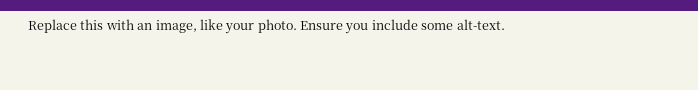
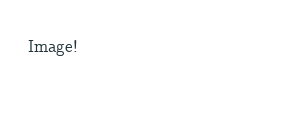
- Replace this with an image, like your photo. Ensure you include some alt-text.
+ Image!

